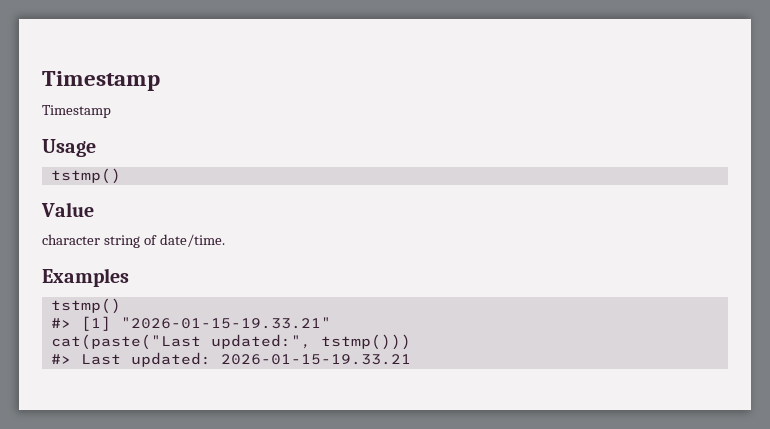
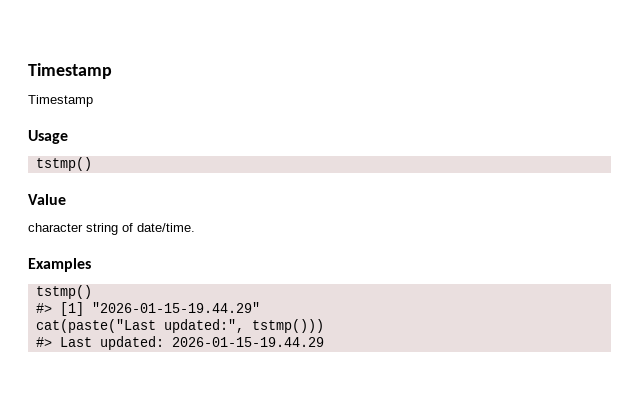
- #> [1] "2026-01-15-19.33.21"
+ #> [1] "2026-01-15-19.44.29"
- #> Last updated: 2026-01-15-19.33.21
+ #> Last updated: 2026-01-15-19.44.29

